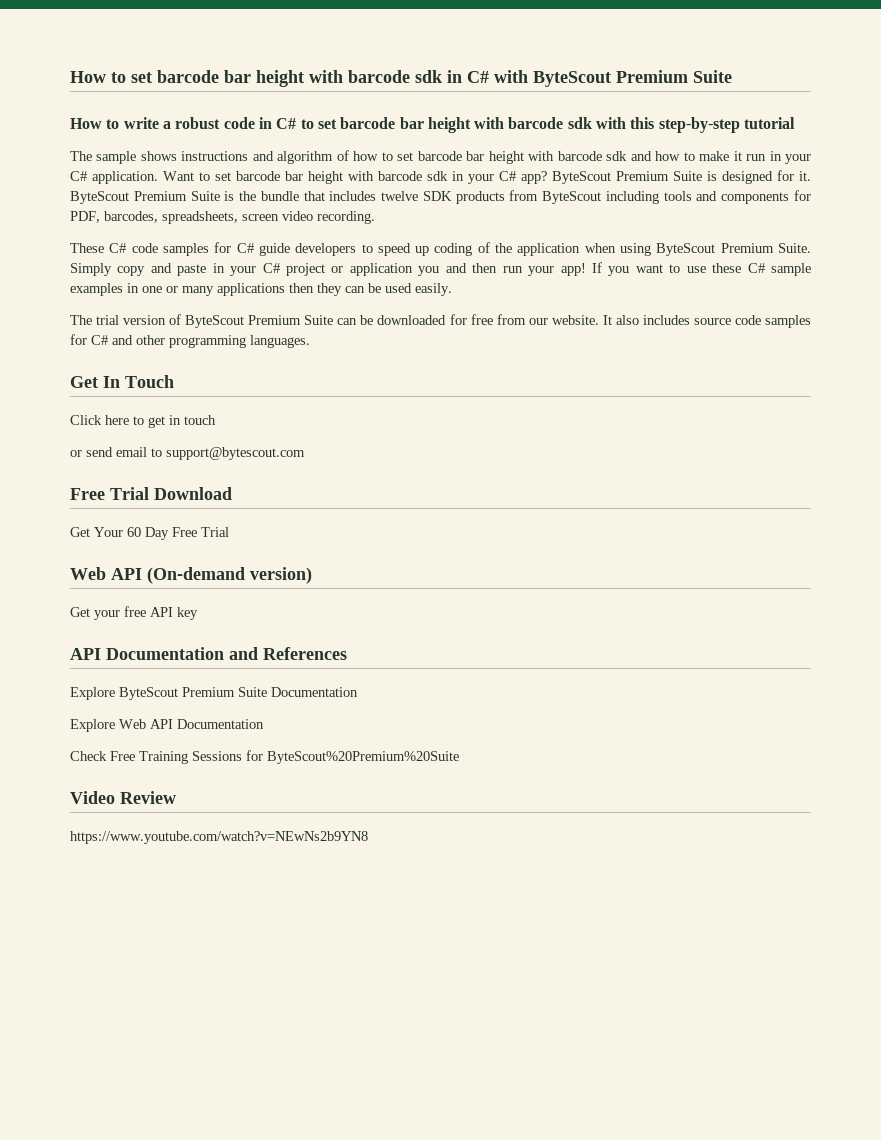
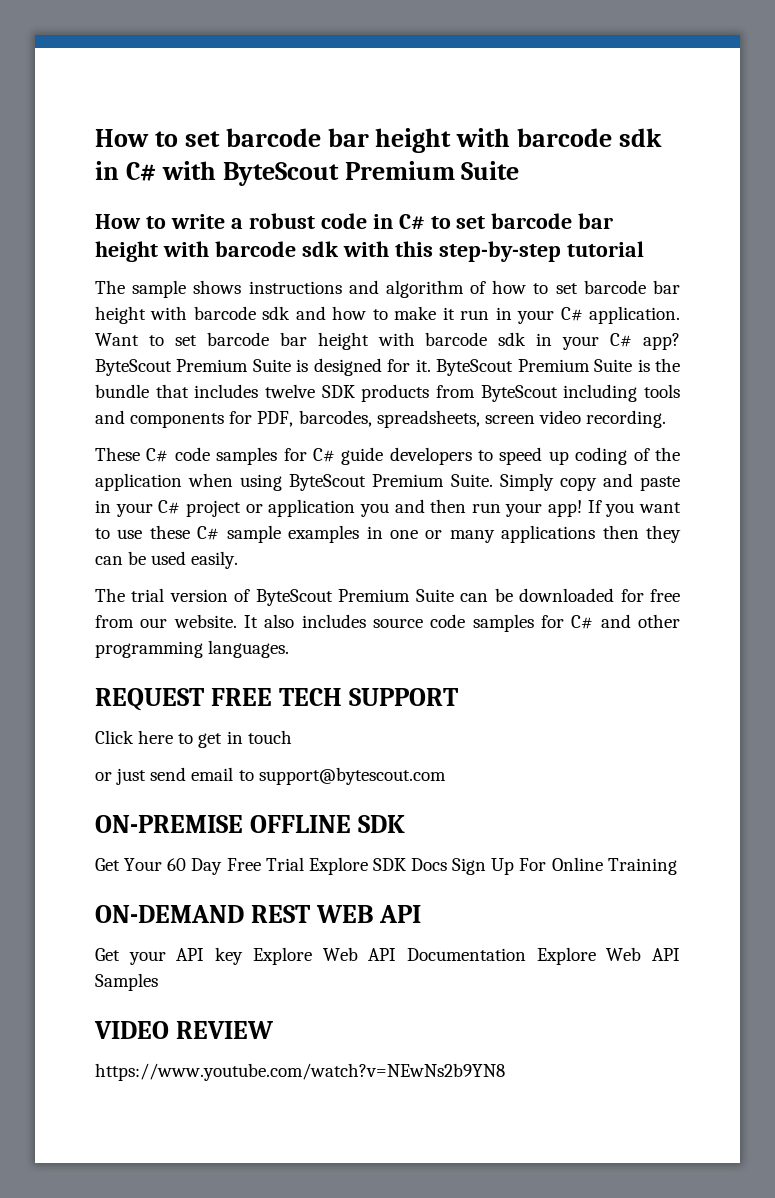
- Get In Touch
+ REQUEST FREE TECH SUPPORT
- or send email to support@bytescout.com
+ or just send email to support@bytescout.com
- Free Trial Download
+ ON-PREMISE OFFLINE SDK
- Get Your 60 Day Free Trial
- Web API (On-demand version)
+ Get Your 60 Day Free Trial Explore SDK Docs Sign Up For Online Training
+ ON-DEMAND REST WEB API
- Get your free API key
- API Documentation and References
- Explore ByteScout Premium Suite Documentation
- Explore Web API Documentation
- Check Free Training Sessions for ByteScout%20Premium%20Suite
- Video Review
+ Get your API key Explore Web API Documentation Explore Web API Samples
+ VIDEO REVIEW

